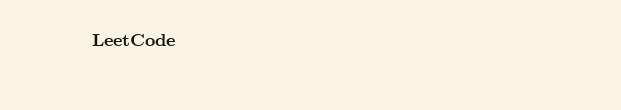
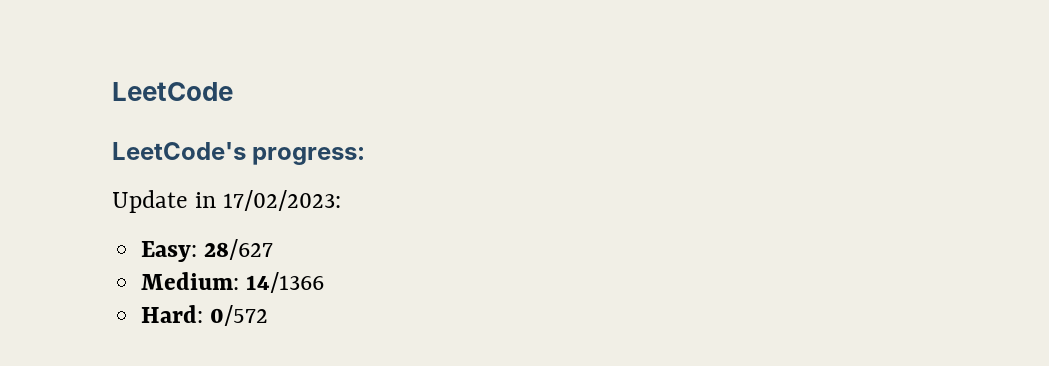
+ LeetCode's progress:
+ Update in 17/02/2023:
+ Easy: 28/627
+ Medium: 14/1366
+ Hard: 0/572

